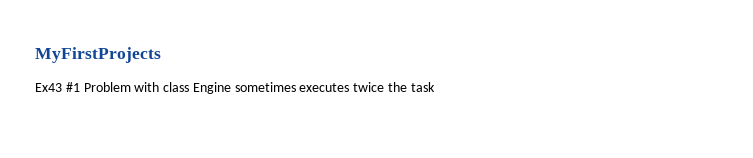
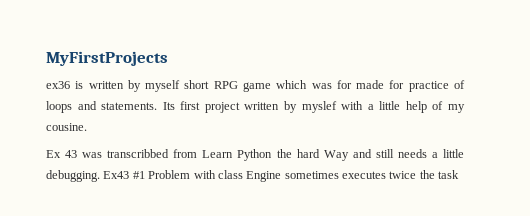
+ ex36 is written by myself short RPG game which was for made for practice of loops and statements. Its first project written by myslef with a little help of my cousine.
+ Ex 43 was transcribbed from Learn Python the hard Way and still needs a little debugging.

